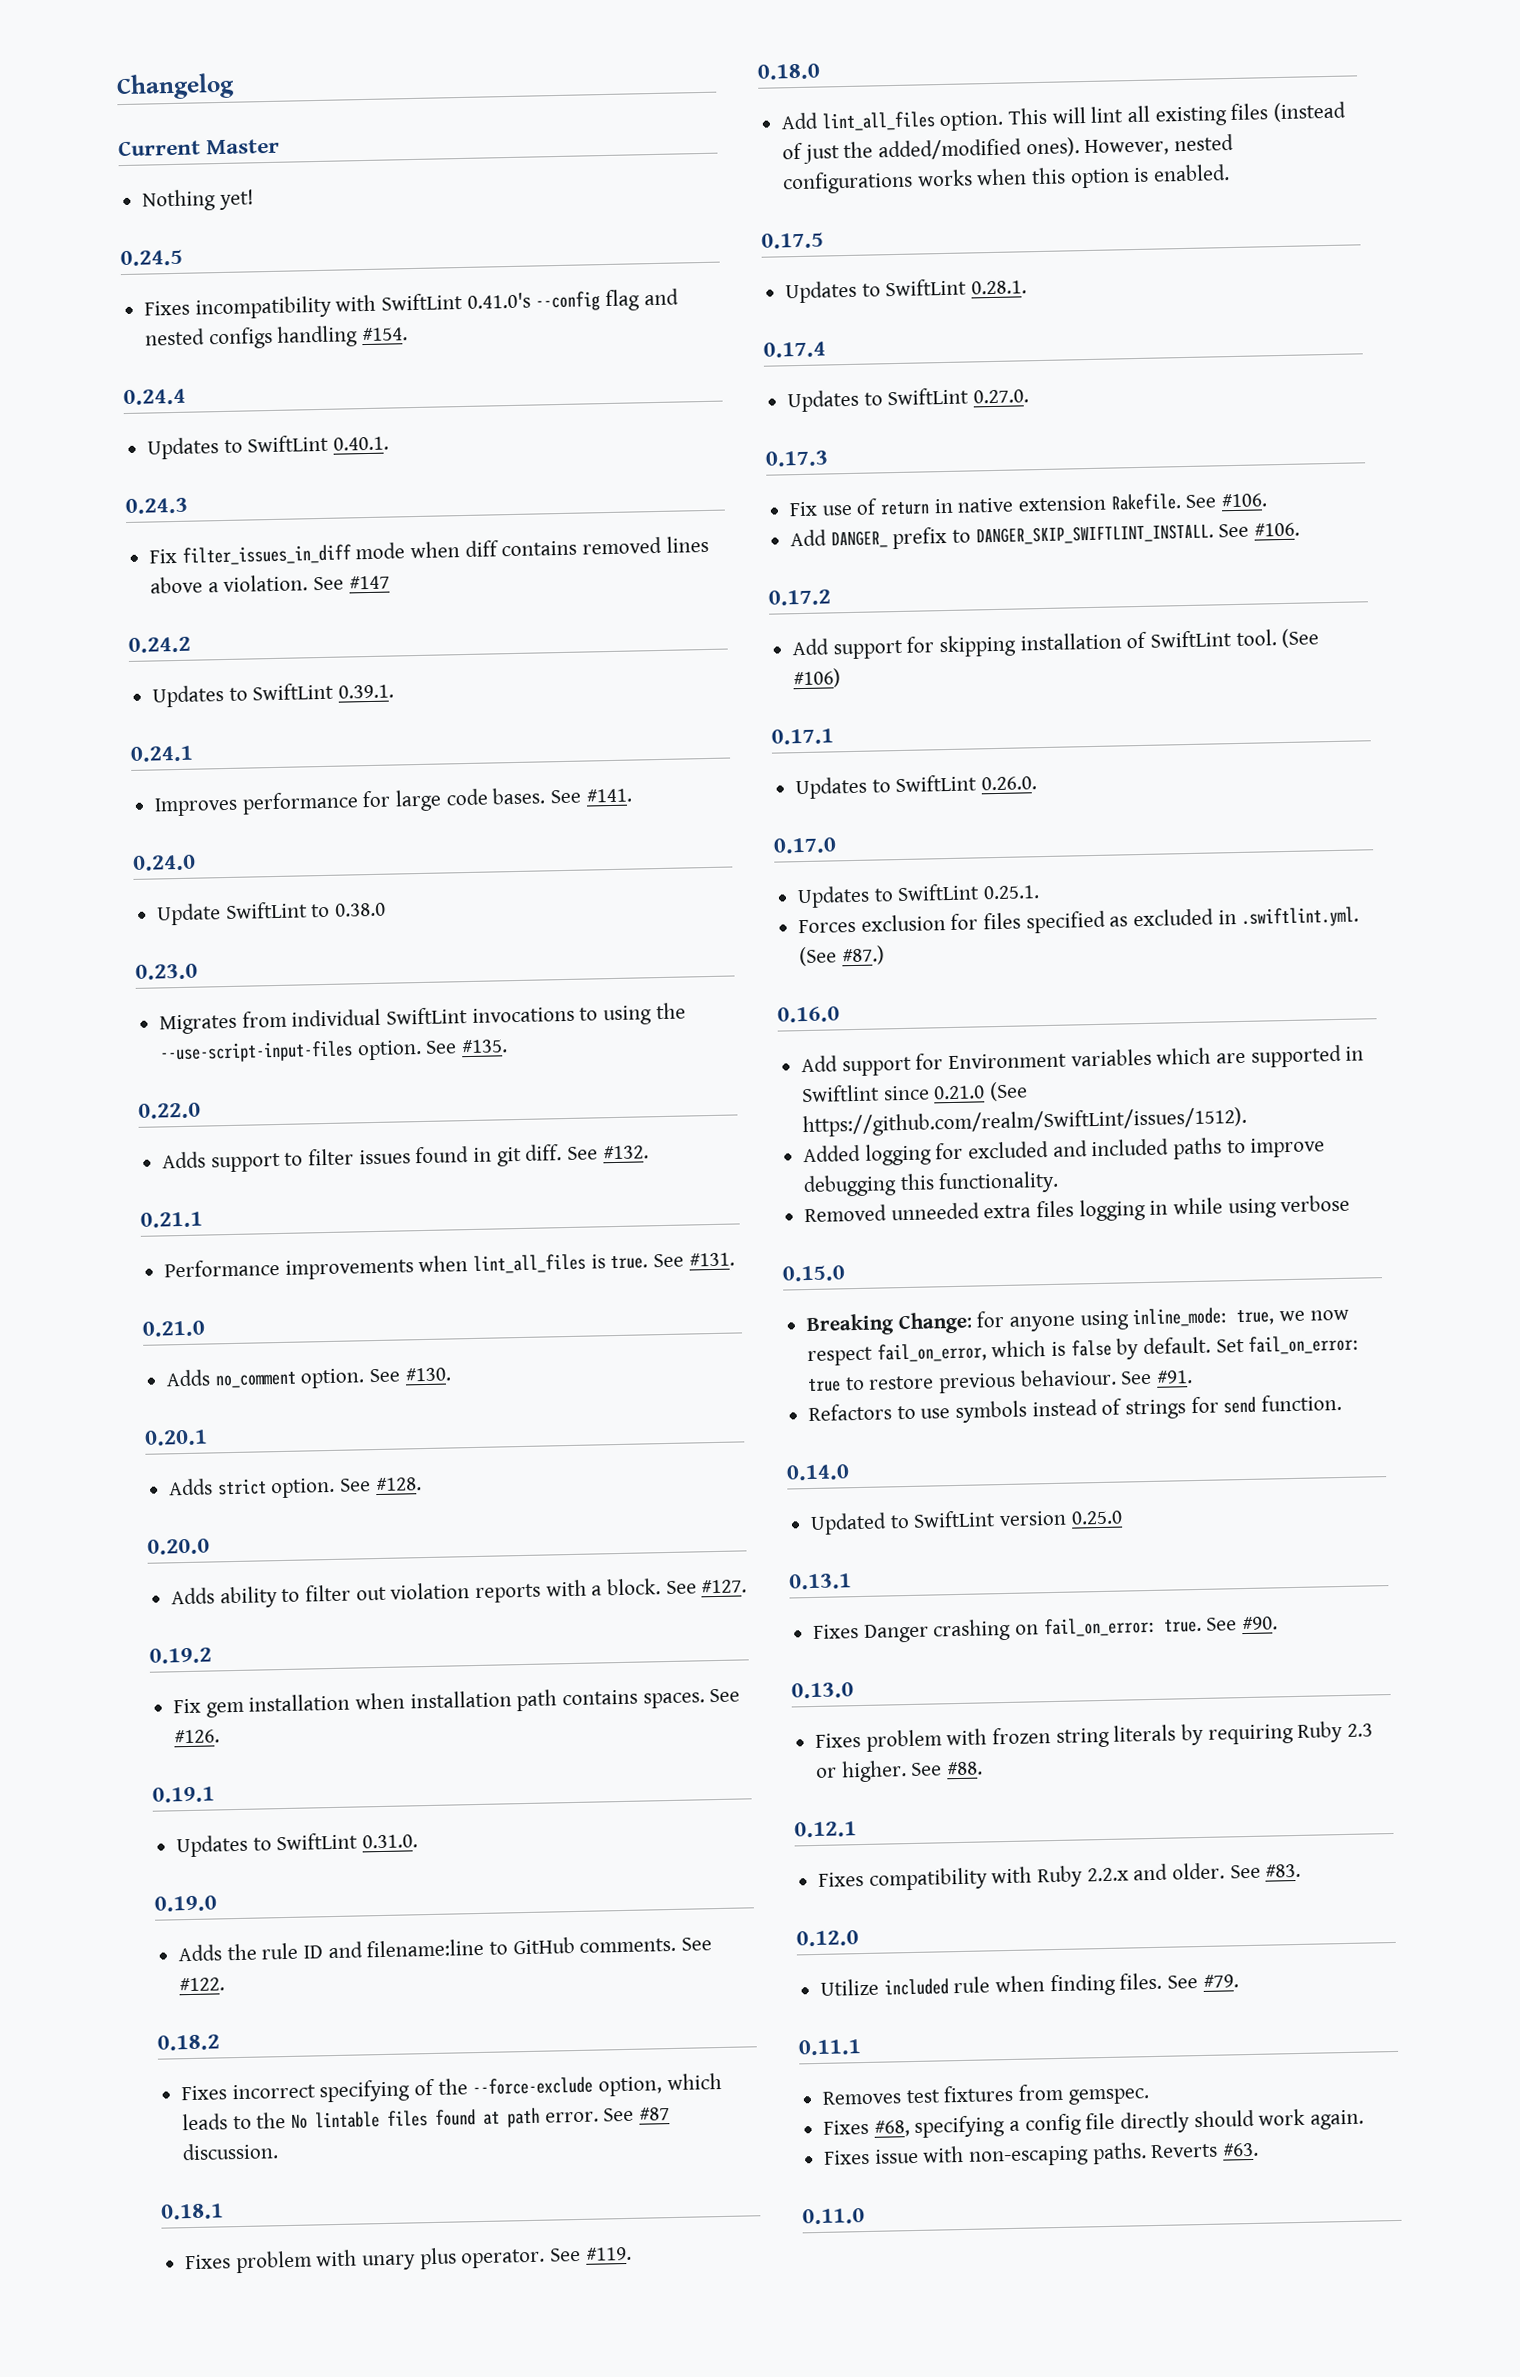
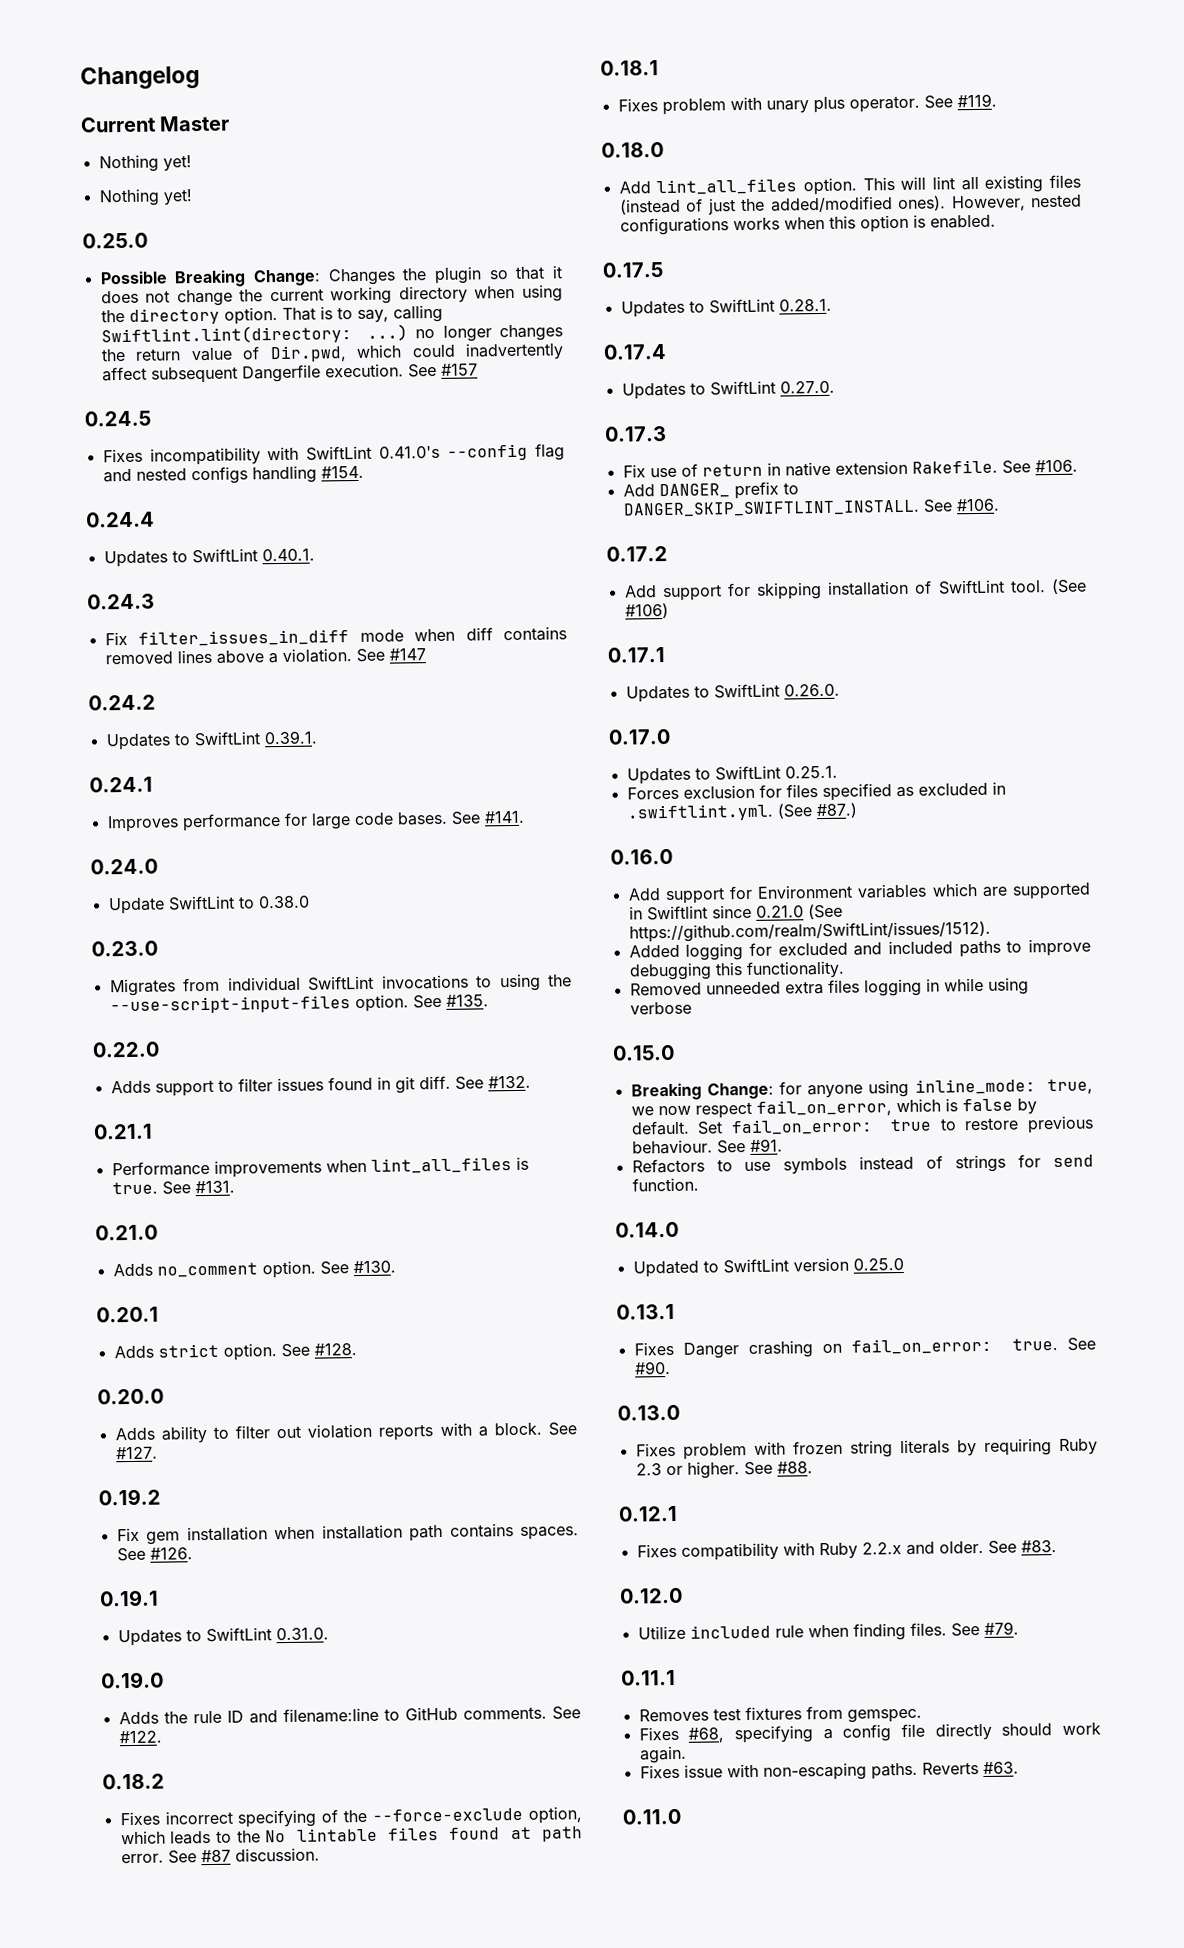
  Current Master
  Nothing yet!
+ Nothing yet!
+ 0.25.0
+ Possible Breaking Change: Changes the plugin so that it does not change the current working directory when using the directory option. That is to say, calling Swiftlint.lint(directory: ...) no longer changes the return value of Dir.pwd, which could inadvertently affect subsequent Dangerfile execution. See #157

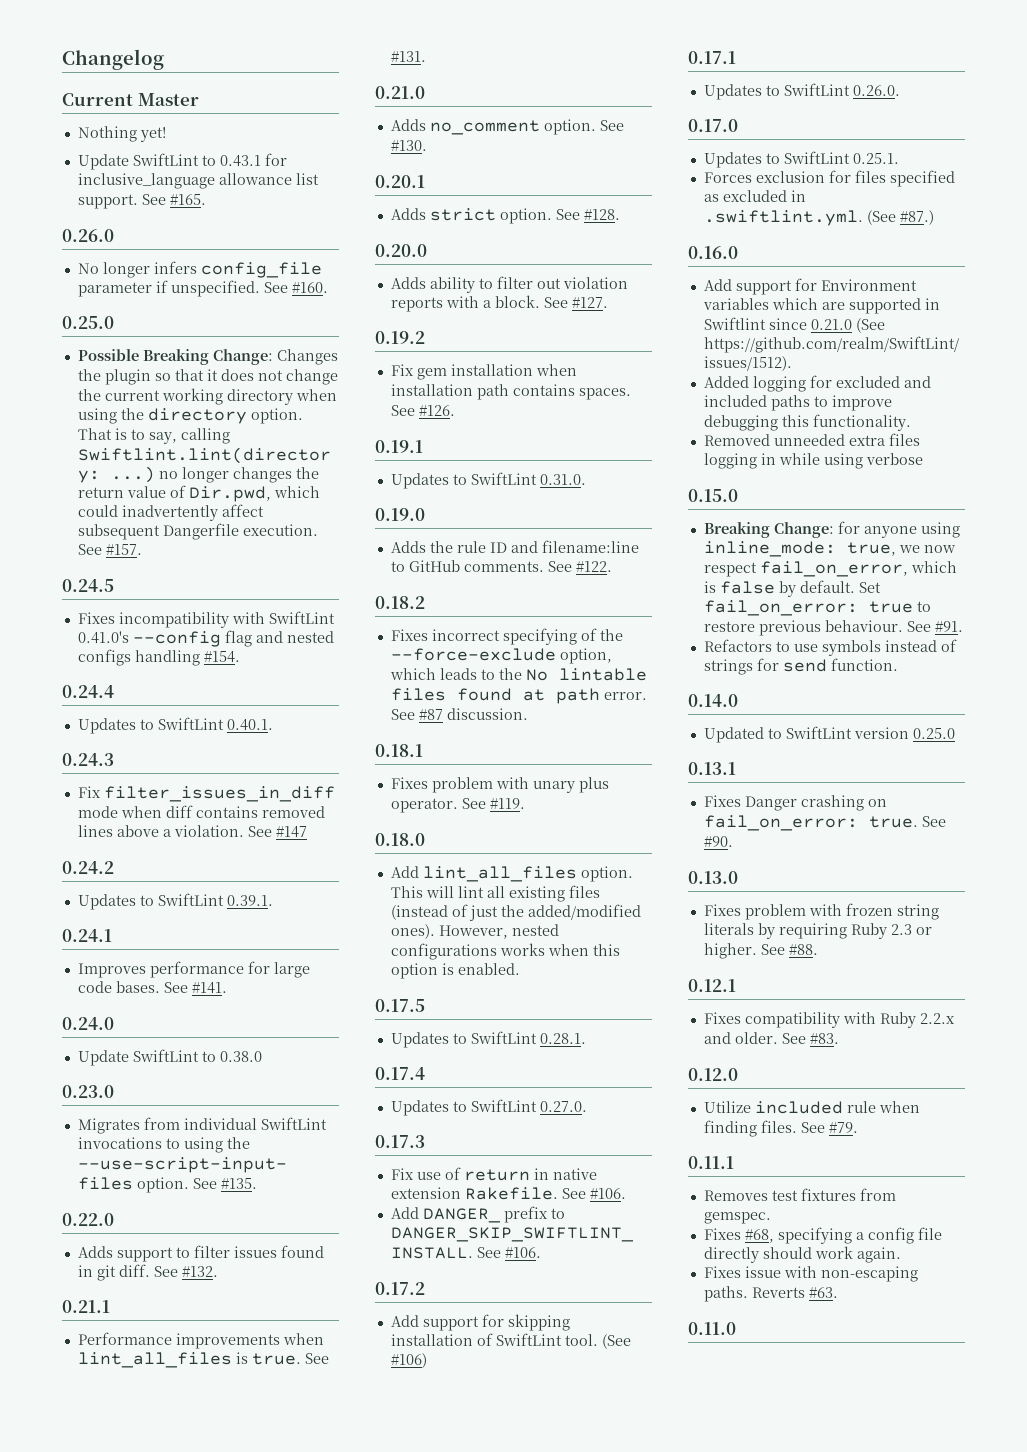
  Current Master
  Nothing yet!
- Nothing yet!
+ Update SwiftLint to 0.43.1 for inclusive_language allowance list support. See #165.
+ 0.26.0
+ No longer infers config_file parameter if unspecified. See #160.
- See #157
+ See #157.

